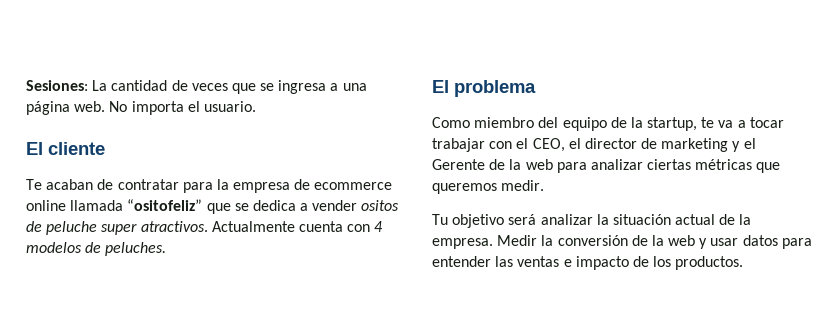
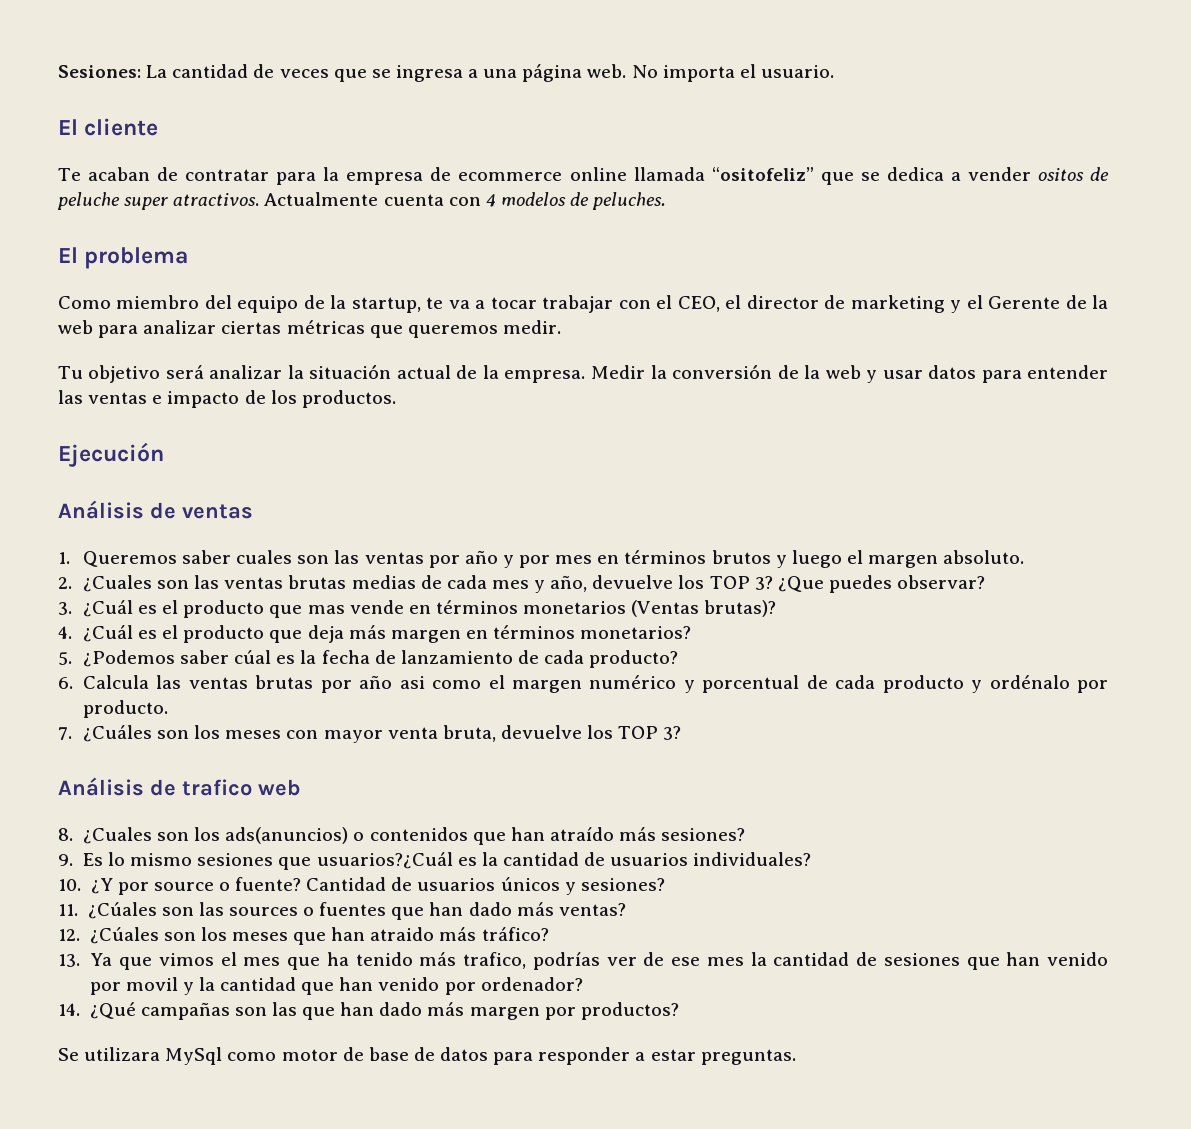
+ Ejecución
+ Análisis de ventas
+ 1. Queremos saber cuales son las ventas por año y por mes en términos brutos y luego el margen absoluto.
+ 2. ¿Cuales son las ventas brutas medias de cada mes y año, devuelve los TOP 3? ¿Que puedes observar?
+ 3. ¿Cuál es el producto que mas vende en términos monetarios (Ventas brutas)?
+ 4. ¿Cuál es el producto que deja más margen en términos monetarios?
+ 5. ¿Podemos saber cúal es la fecha de lanzamiento de cada producto?
+ 6. Calcula las ventas brutas por año asi como el margen numérico y porcentual de cada producto y ordénalo por producto.
+ 7. ¿Cuáles son los meses con mayor venta bruta, devuelve los TOP 3?
+ Análisis de trafico web
+ 8. ¿Cuales son los ads(anuncios) o contenidos que han atraído más sesiones?
+ 9. Es lo mismo sesiones que usuarios?¿Cuál es la cantidad de usuarios individuales?
+ 10. ¿Y por source o fuente? Cantidad de usuarios únicos y sesiones?
+ 11. ¿Cúales son las sources o fuentes que han dado más ventas?
+ 12. ¿Cúales son los meses que han atraido más tráfico?
+ 13. Ya que vimos el mes que ha tenido más trafico, podrías ver de ese mes la cantidad de sesiones que han venido por movil y la cantidad que han venido por ordenador?
+ 14. ¿Qué campañas son las que han dado más margen por productos?
+ Se utilizara MySql como motor de base de datos para responder a estar preguntas.

